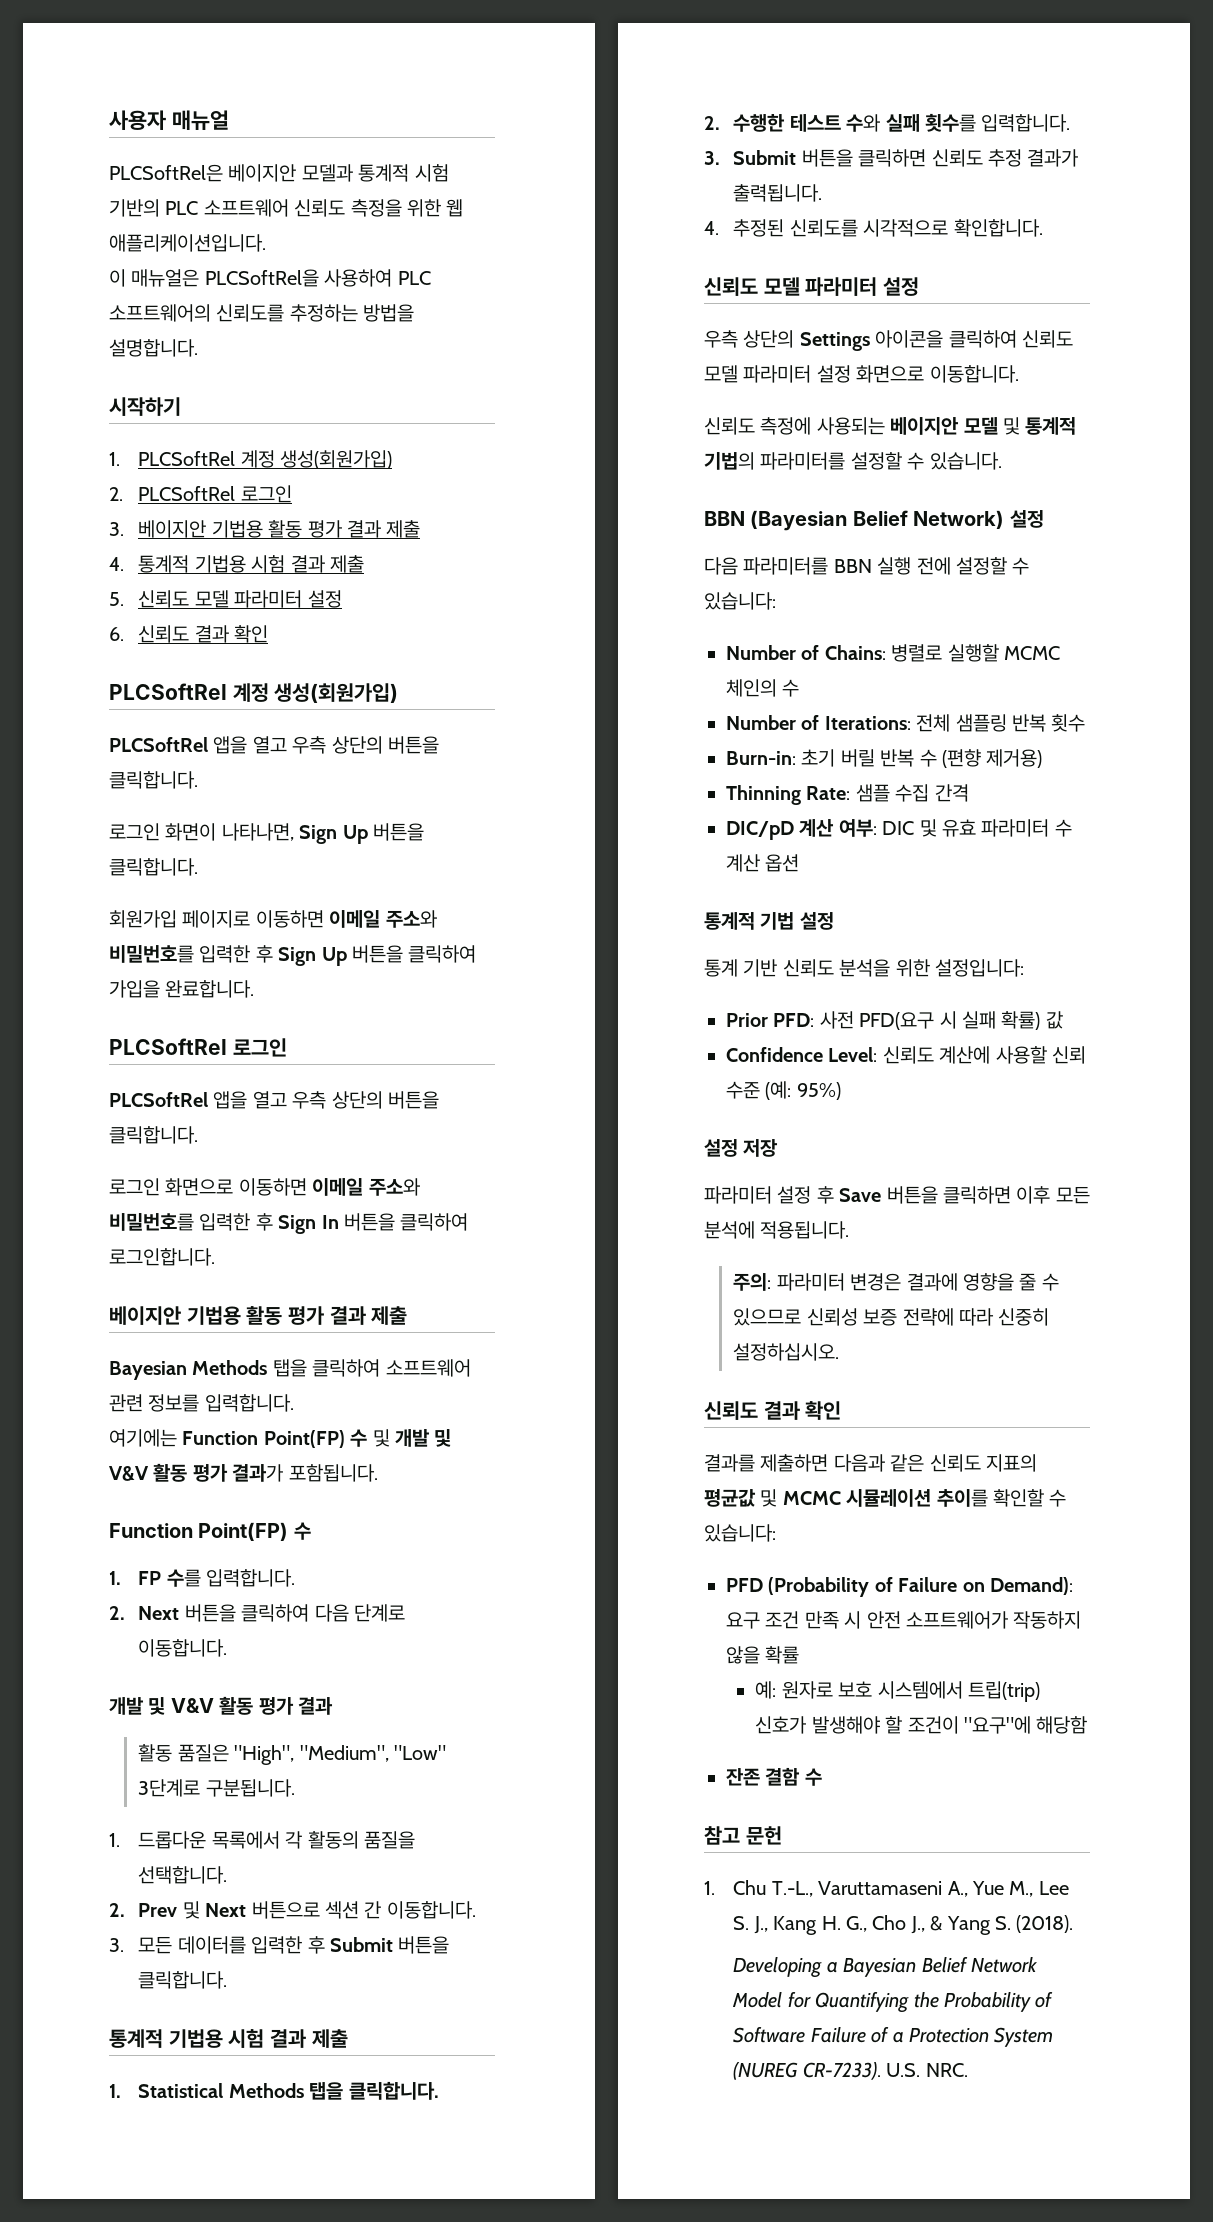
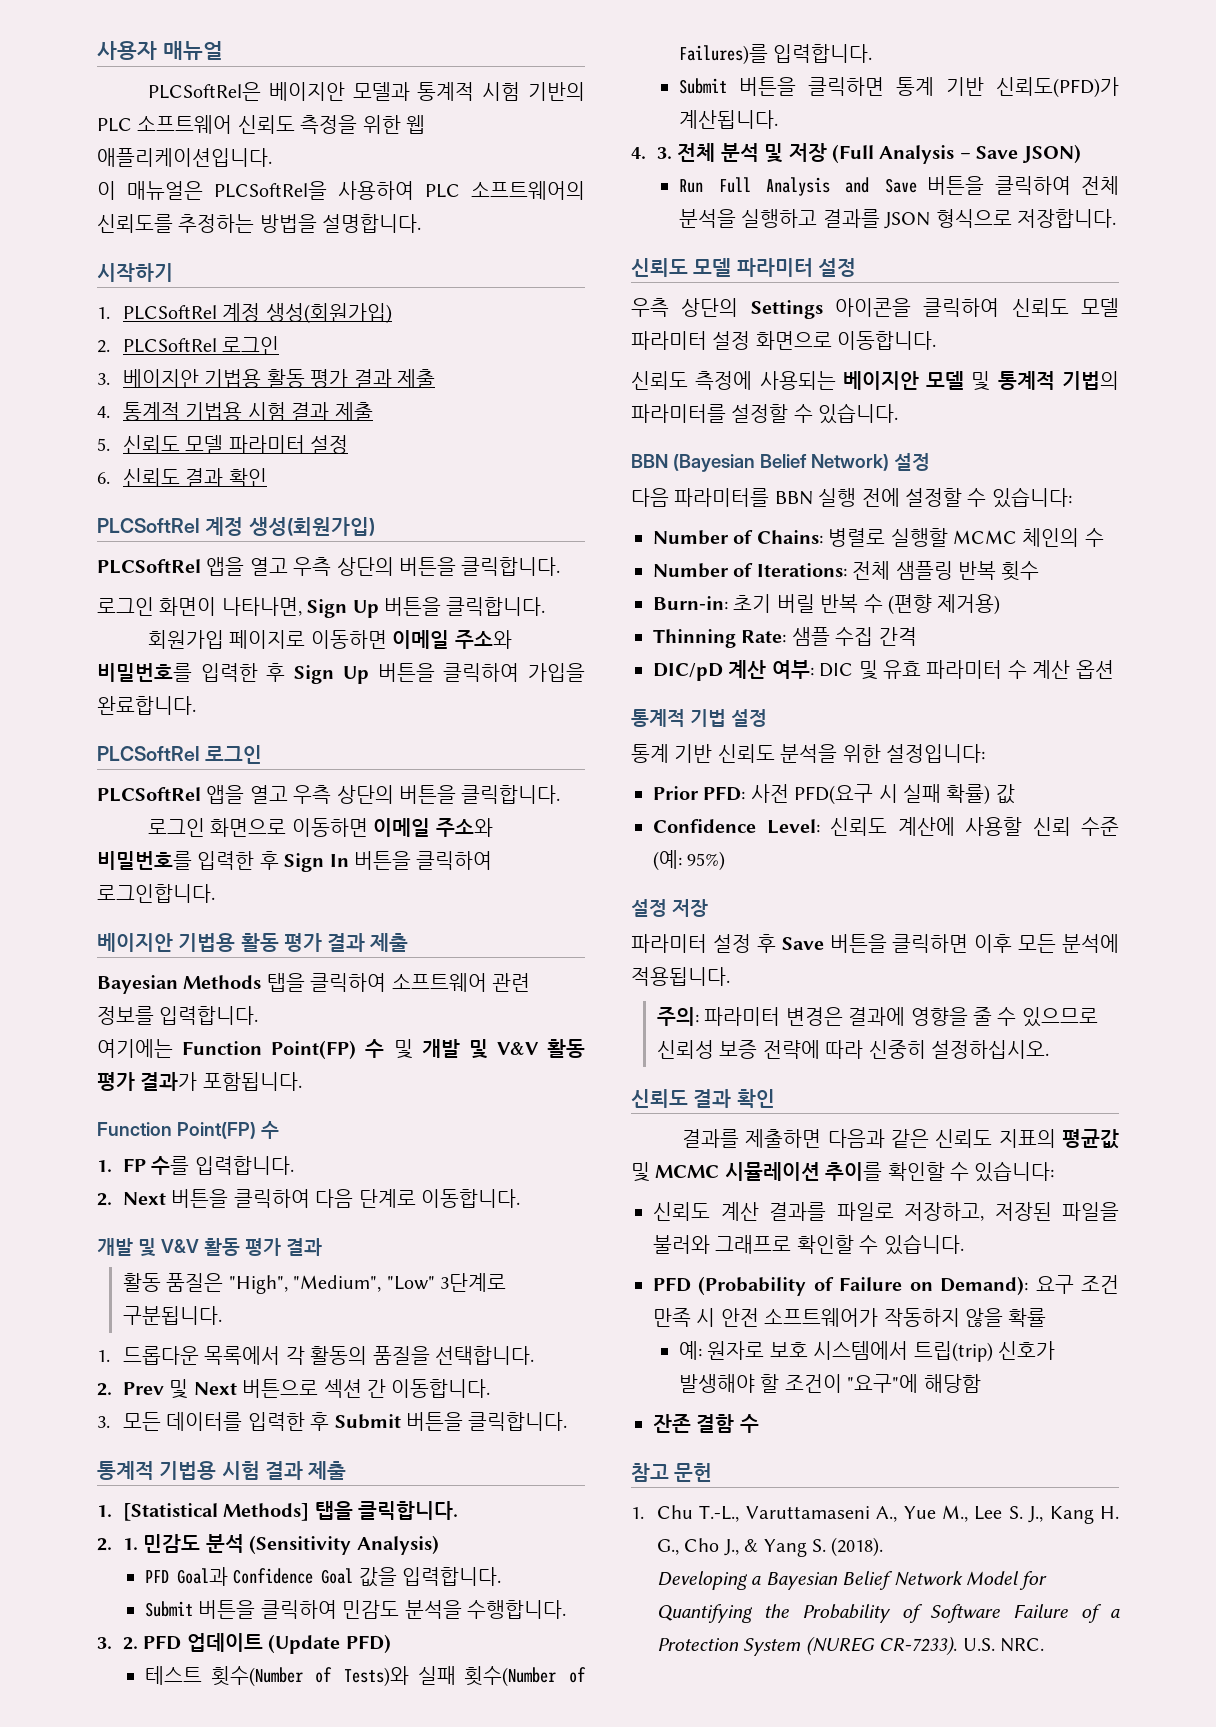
- 1. Statistical Methods 탭을 클릭합니다.
+ 1. [Statistical Methods] 탭을 클릭합니다.
- 2. 수행한 테스트 수와 실패 횟수를 입력합니다.
- 3. Submit 버튼을 클릭하면 신뢰도 추정 결과가 출력됩니다.
- 4. 추정된 신뢰도를 시각적으로 확인합니다.
+ 2. 1. 민감도 분석 (Sensitivity Analysis)
+ PFD Goal과 Confidence Goal 값을 입력합니다.
+ Submit 버튼을 클릭하여 민감도 분석을 수행합니다.
+ 3. 2. PFD 업데이트 (Update PFD)
+ 테스트 횟수(Number of Tests)와 실패 횟수(Number of Failures)를 입력합니다.
+ Submit 버튼을 클릭하면 통계 기반 신뢰도(PFD)가 계산됩니다.
+ 4. 3. 전체 분석 및 저장 (Full Analysis – Save JSON)
+ Run Full Analysis and Save 버튼을 클릭하여 전체 분석을 실행하고 결과를 JSON 형식으로 저장합니다.
+ 신뢰도 계산 결과를 파일로 저장하고, 저장된 파일을 불러와 그래프로 확인할 수 있습니다.

